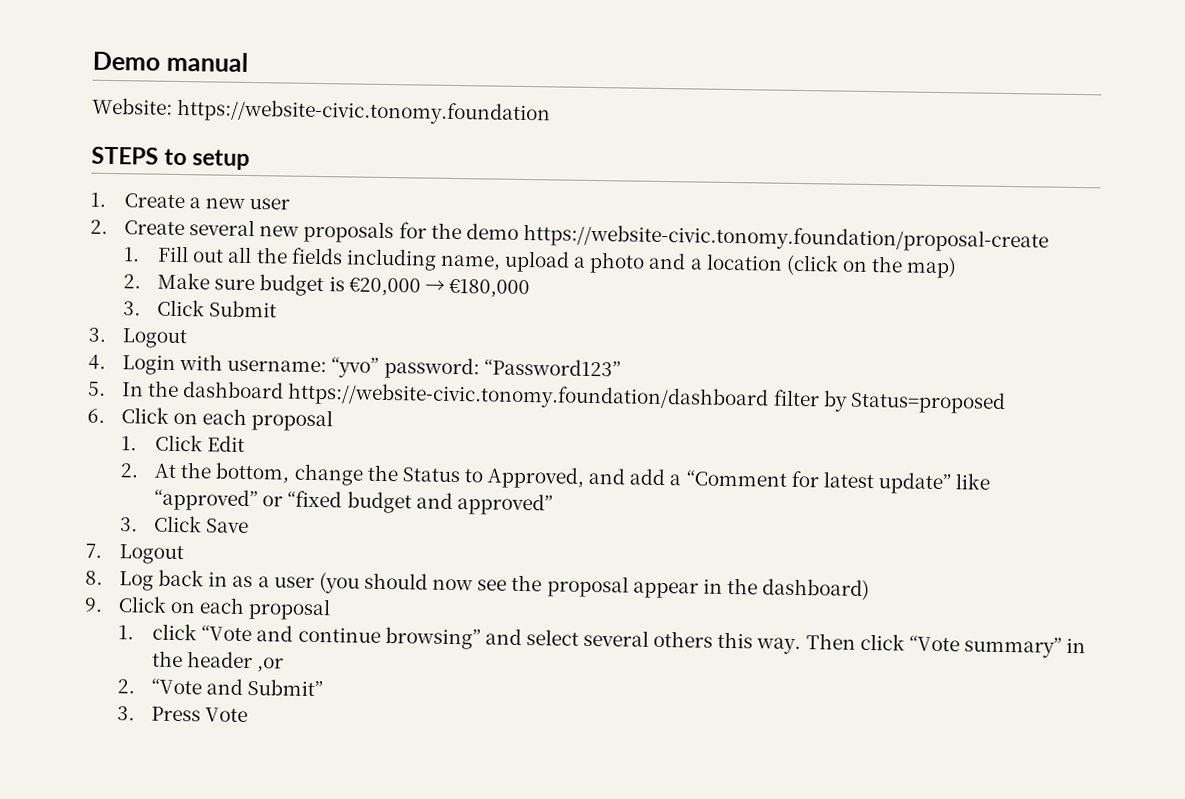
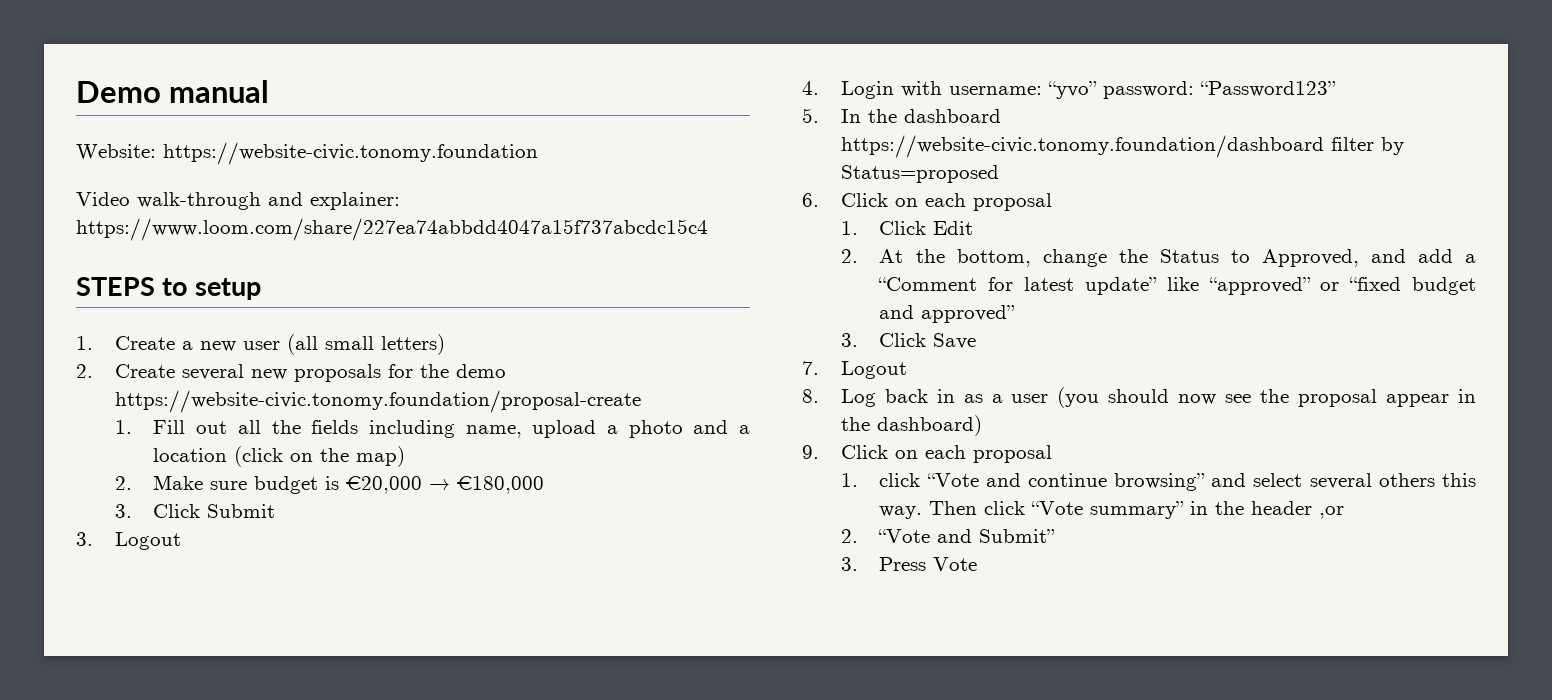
+ Video walk-through and explainer: https://www.loom.com/share/227ea74abbdd4047a15f737abcdc15c4
- 1. Create a new user
+ 1. Create a new user (all small letters)

